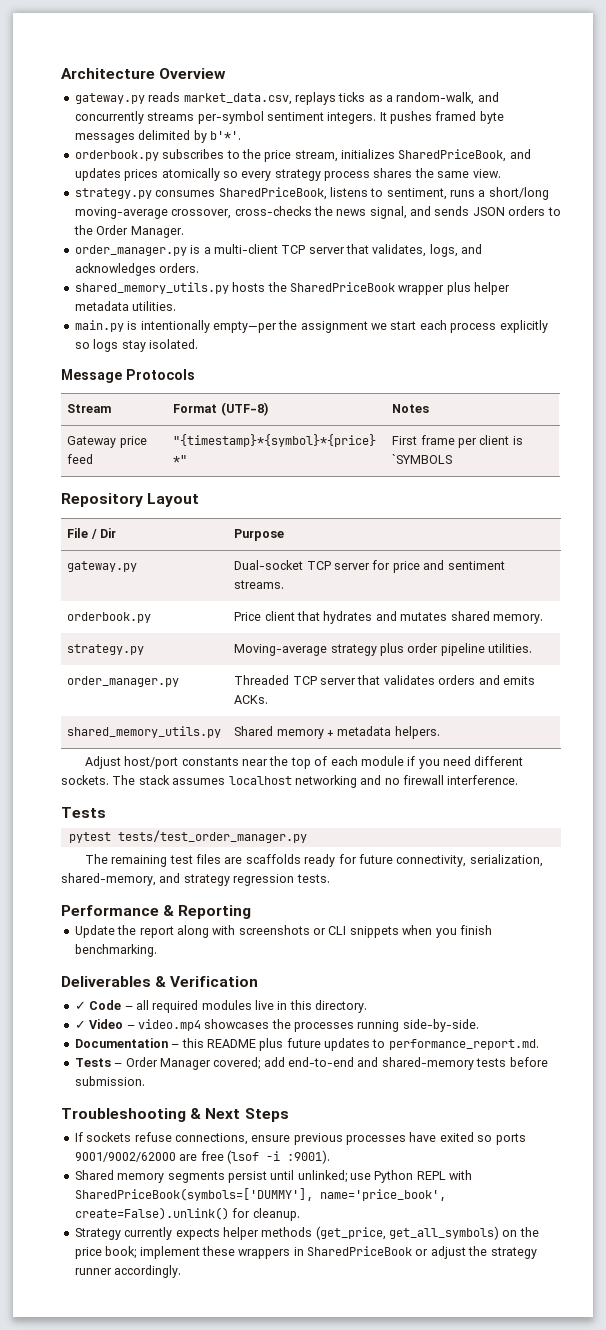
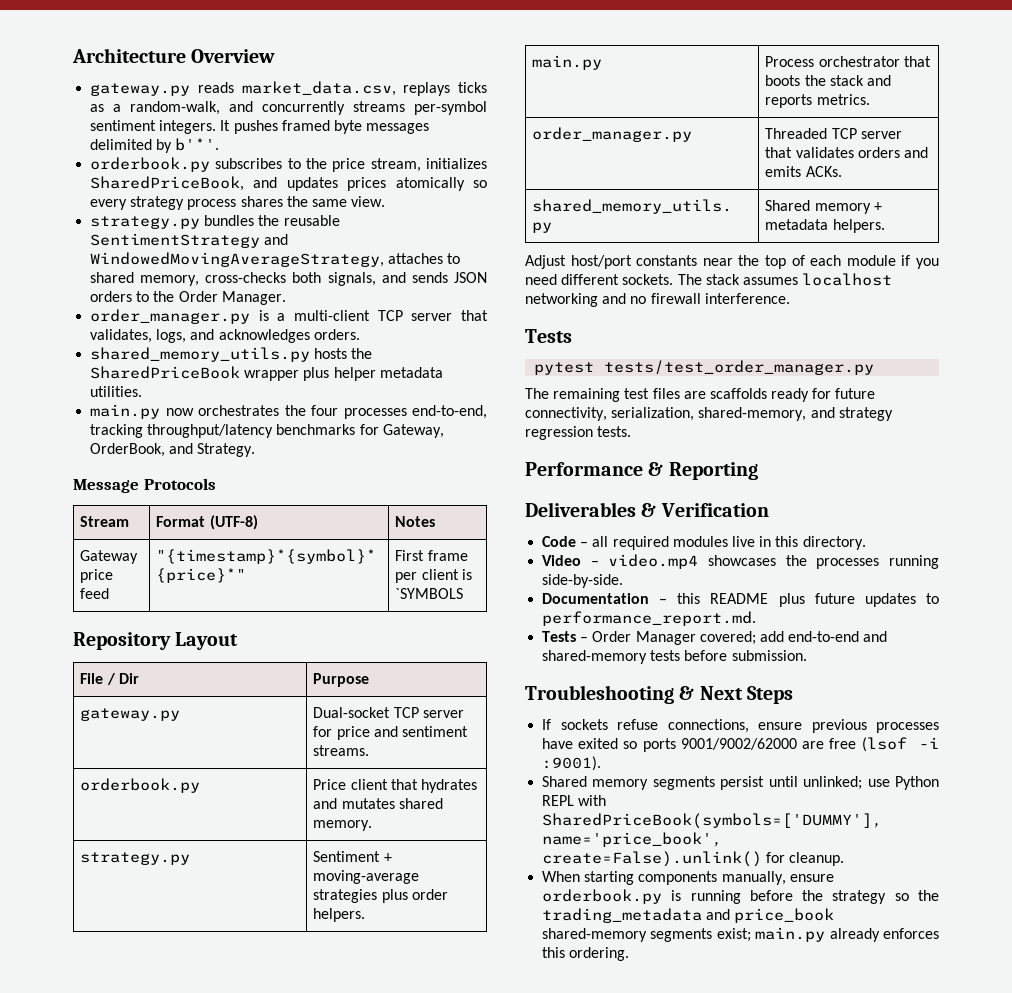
- strategy.py consumes SharedPriceBook, listens to sentiment, runs a short/long moving-average crossover, cross-checks the news signal, and sends JSON orders to the Order Manager.
+ strategy.py bundles the reusable SentimentStrategy and WindowedMovingAverageStrategy, attaches to shared memory, cross-checks both signals, and sends JSON orders to the Order Manager.
- main.py is intentionally empty—per the assignment we start each process explicitly so logs stay isolated.
+ main.py now orchestrates the four processes end-to-end, tracking throughput/latency benchmarks for Gateway, OrderBook, and Strategy.
- strategy.py | Moving-average strategy plus order pipeline utilities.
+ strategy.py | Sentiment + moving-average strategies plus order helpers.
+ main.py | Process orchestrator that boots the stack and reports metrics.
- Update the report along with screenshots or CLI snippets when you finish benchmarking.
- ✓ Code – all required modules live in this directory.
+ Code – all required modules live in this directory.
- ✓ Video – video.mp4 showcases the processes running side-by-side.
+ Video – video.mp4 showcases the processes running side-by-side.
- Strategy currently expects helper methods (get_price, get_all_symbols) on the price book; implement these wrappers in SharedPriceBook or adjust the strategy runner accordingly.
+ When starting components manually, ensure orderbook.py is running before the strategy so the trading_metadata and price_book shared-memory segments exist; main.py already enforces this ordering.

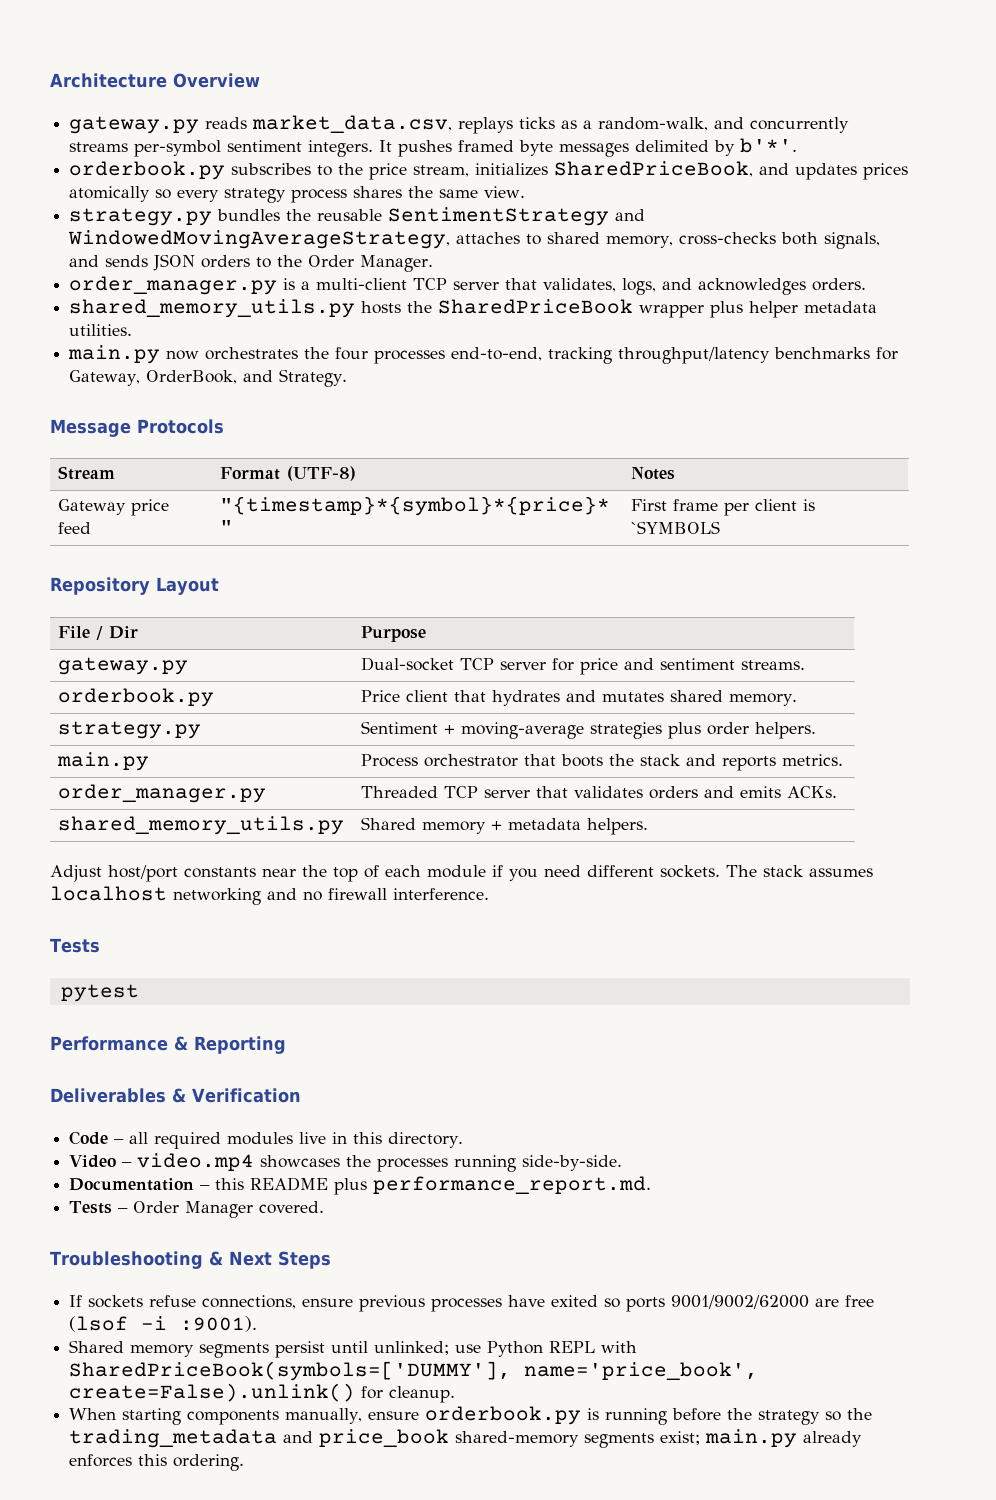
- pytest tests/test_order_manager.py
- The remaining test files are scaffolds ready for future connectivity, serialization, shared-memory, and strategy regression tests.
+ pytest
- Documentation – this README plus future updates to performance_report.md.
+ Documentation – this README plus performance_report.md.
- Tests – Order Manager covered; add end-to-end and shared-memory tests before submission.
+ Tests – Order Manager covered.

